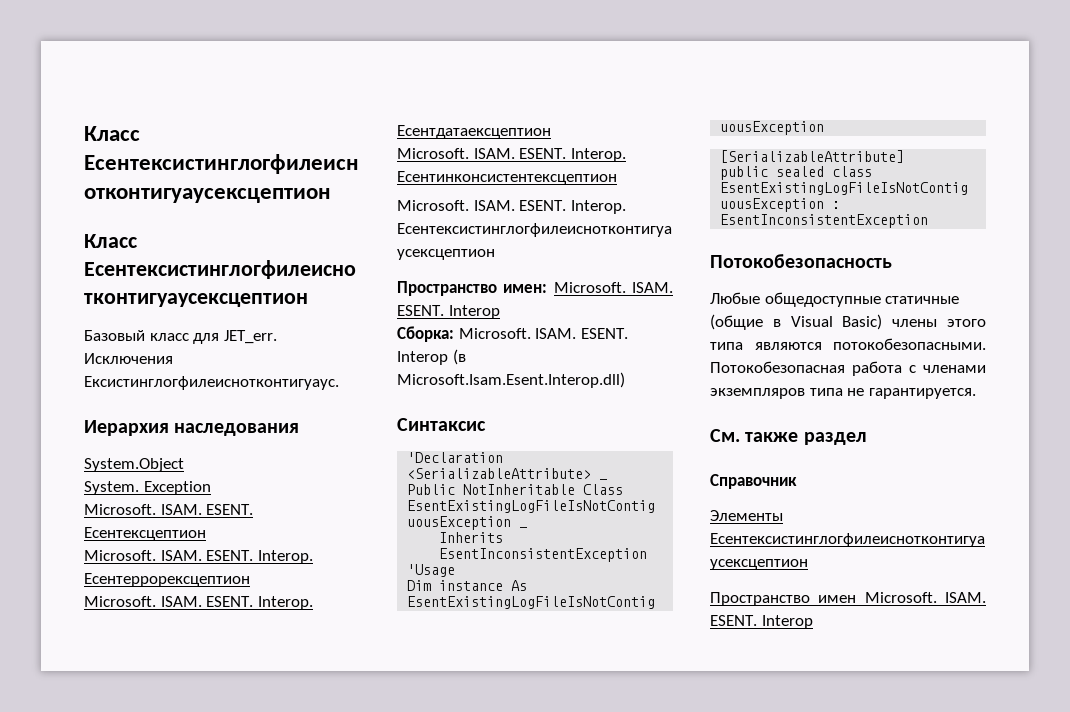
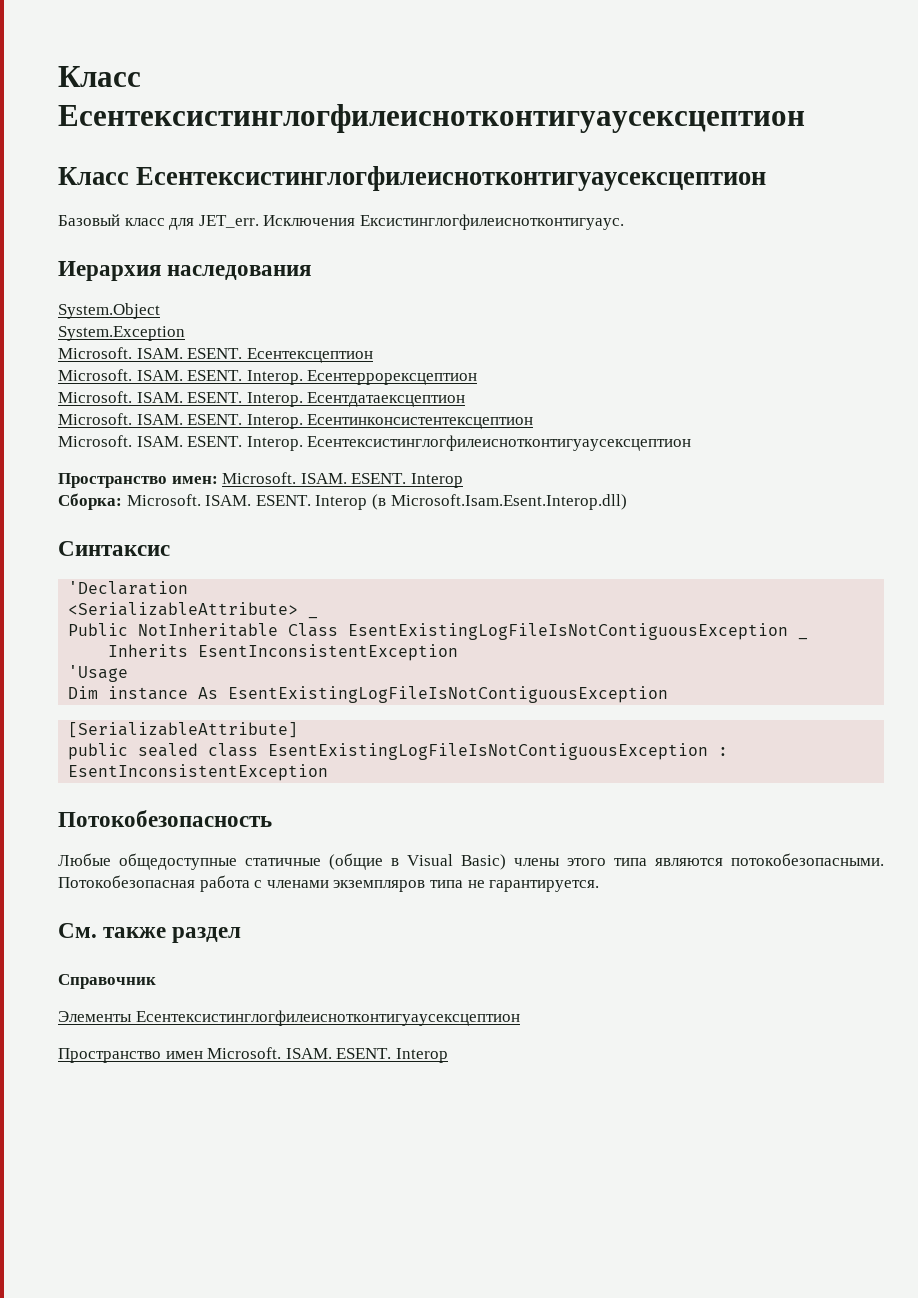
- System. Exception
+ System.Exception

